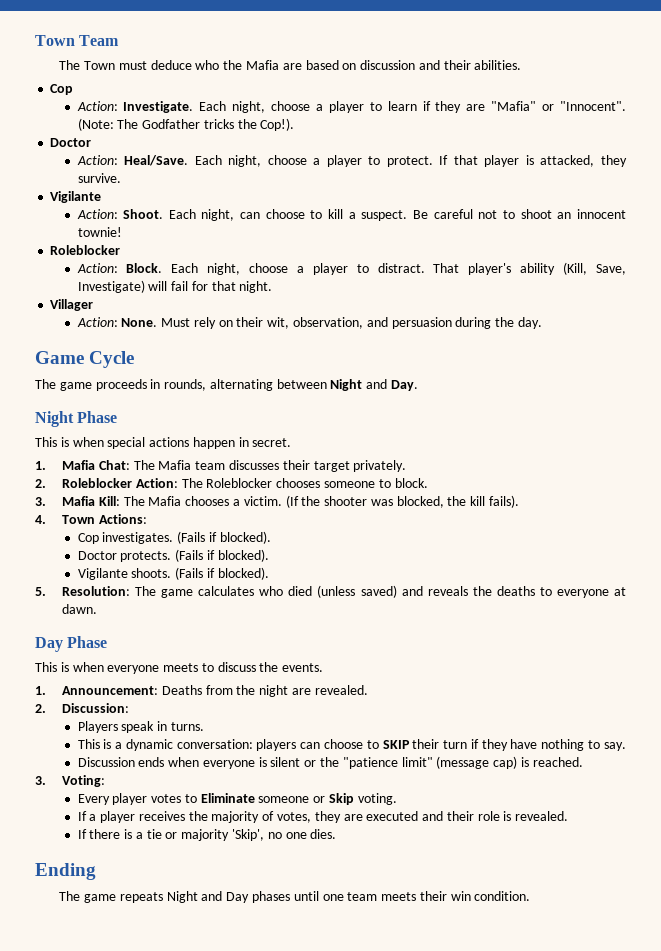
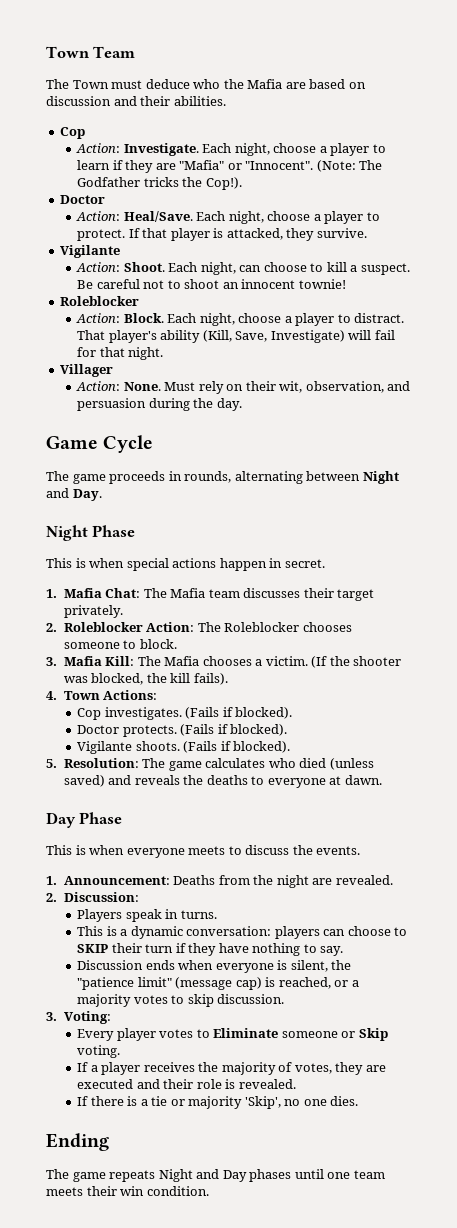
- Discussion ends when everyone is silent or the "patience limit" (message cap) is reached.
+ Discussion ends when everyone is silent, the "patience limit" (message cap) is reached, or a majority votes to skip discussion.

